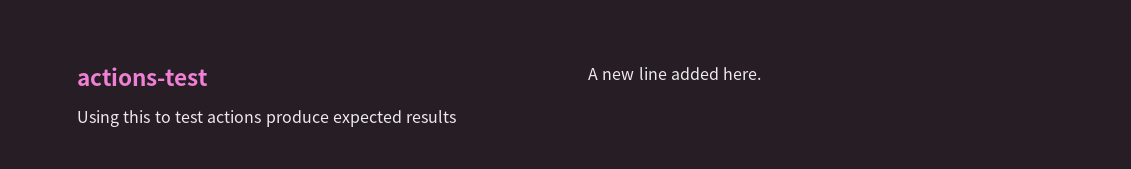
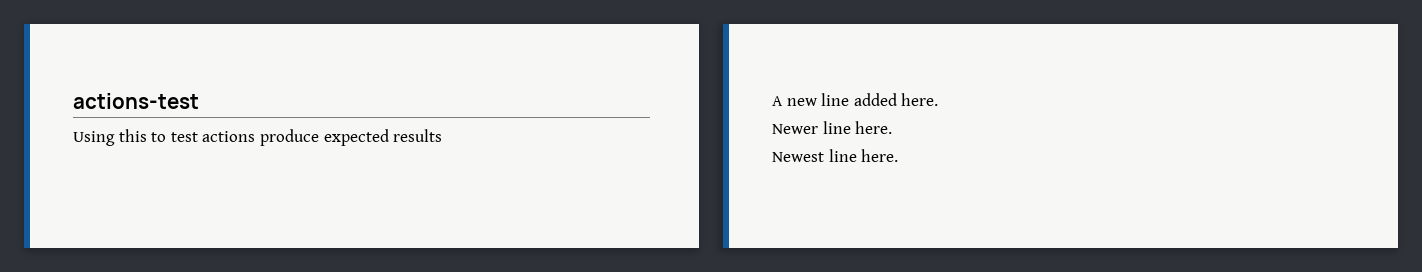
+ Newer line here.
+ Newest line here.

